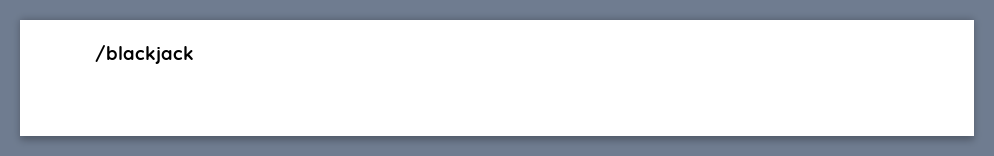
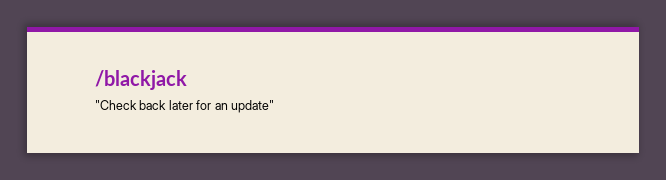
+ "Check back later for an update"

